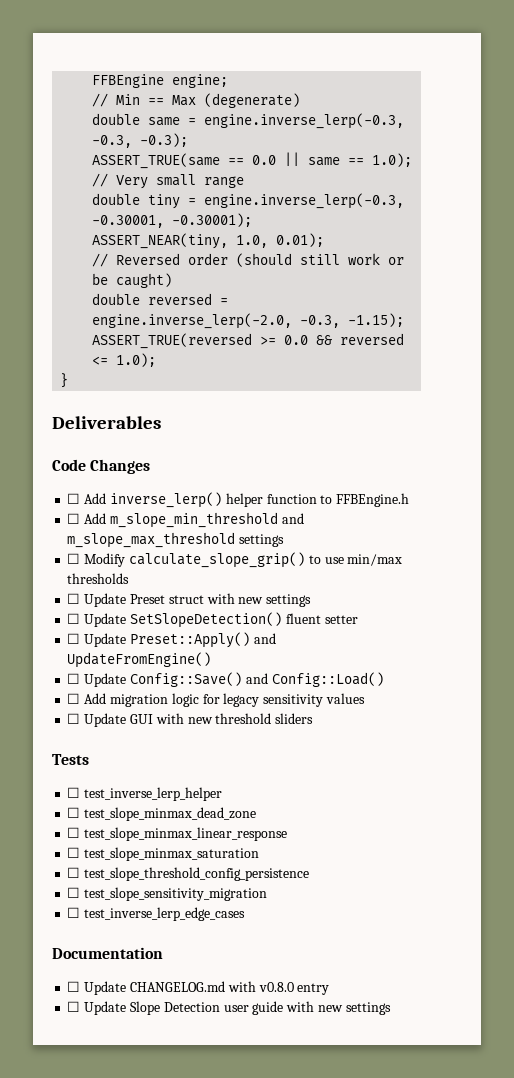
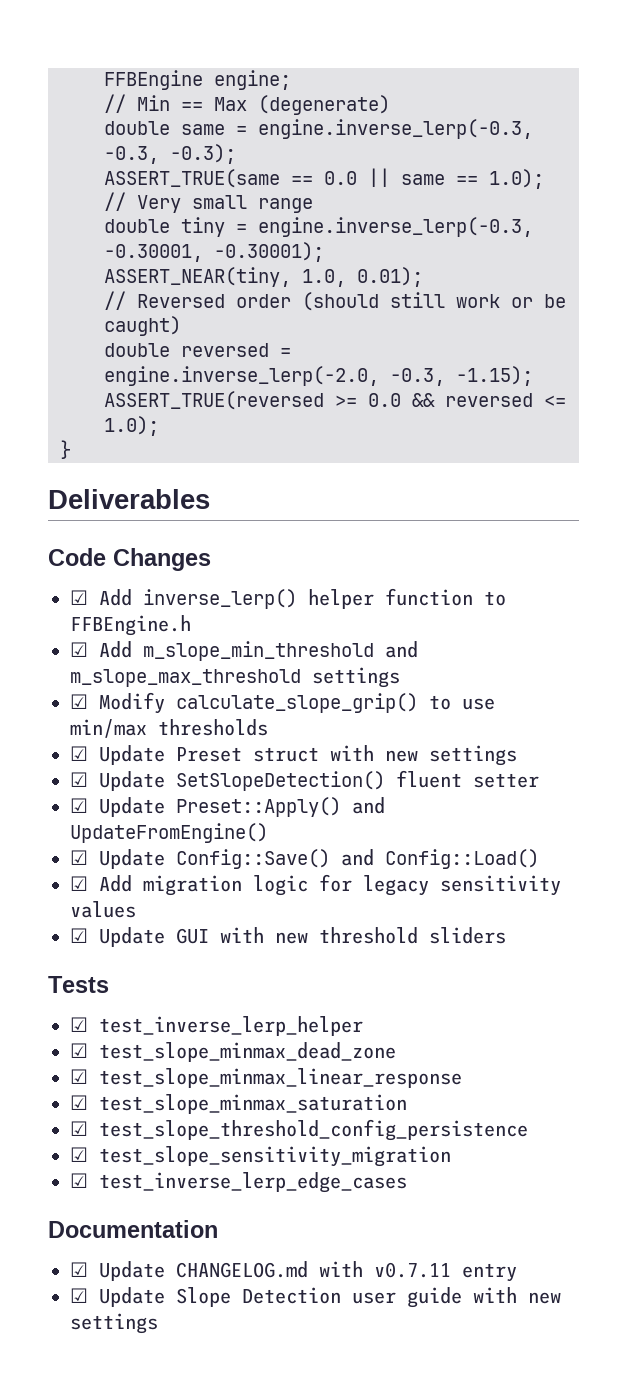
- ☐ Add inverse_lerp() helper function to FFBEngine.h
+ ☑ Add inverse_lerp() helper function to FFBEngine.h
- ☐ Add m_slope_min_threshold and m_slope_max_threshold settings
+ ☑ Add m_slope_min_threshold and m_slope_max_threshold settings
- ☐ Modify calculate_slope_grip() to use min/max thresholds
+ ☑ Modify calculate_slope_grip() to use min/max thresholds
- ☐ Update Preset struct with new settings
+ ☑ Update Preset struct with new settings
- ☐ Update SetSlopeDetection() fluent setter
+ ☑ Update SetSlopeDetection() fluent setter
- ☐ Update Preset::Apply() and UpdateFromEngine()
+ ☑ Update Preset::Apply() and UpdateFromEngine()
- ☐ Update Config::Save() and Config::Load()
+ ☑ Update Config::Save() and Config::Load()
- ☐ Add migration logic for legacy sensitivity values
+ ☑ Add migration logic for legacy sensitivity values
- ☐ Update GUI with new threshold sliders
+ ☑ Update GUI with new threshold sliders
- ☐ test_inverse_lerp_helper
+ ☑ test_inverse_lerp_helper
- ☐ test_slope_minmax_dead_zone
+ ☑ test_slope_minmax_dead_zone
- ☐ test_slope_minmax_linear_response
+ ☑ test_slope_minmax_linear_response
- ☐ test_slope_minmax_saturation
+ ☑ test_slope_minmax_saturation
- ☐ test_slope_threshold_config_persistence
+ ☑ test_slope_threshold_config_persistence
- ☐ test_slope_sensitivity_migration
+ ☑ test_slope_sensitivity_migration
- ☐ test_inverse_lerp_edge_cases
+ ☑ test_inverse_lerp_edge_cases
- ☐ Update CHANGELOG.md with v0.8.0 entry
+ ☑ Update CHANGELOG.md with v0.7.11 entry
- ☐ Update Slope Detection user guide with new settings
+ ☑ Update Slope Detection user guide with new settings

